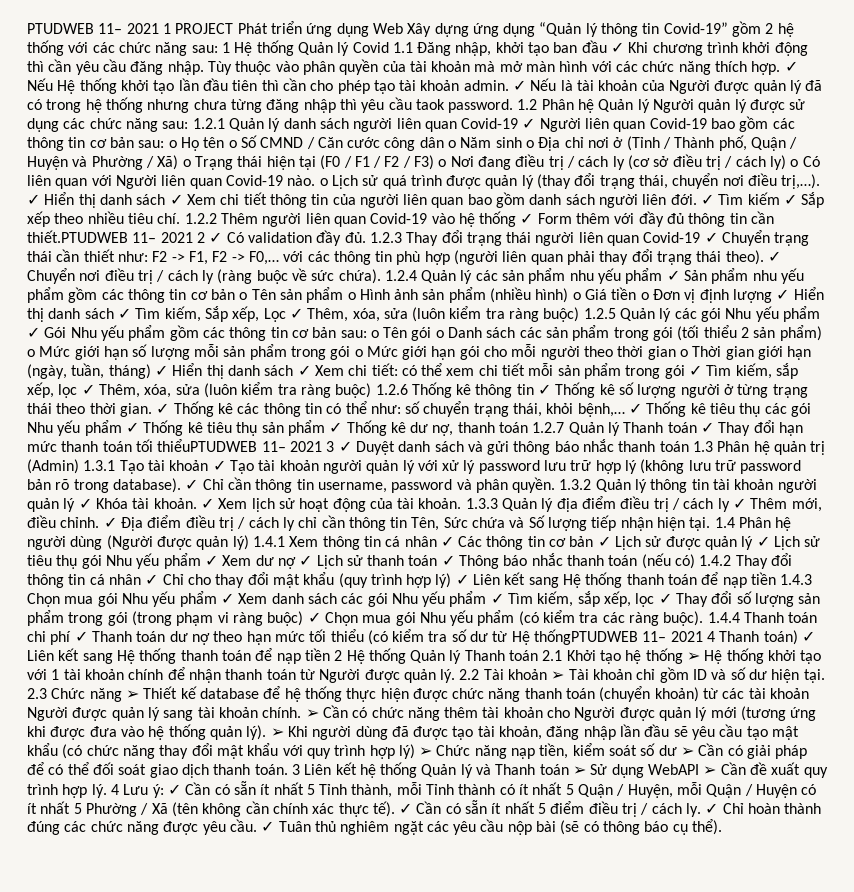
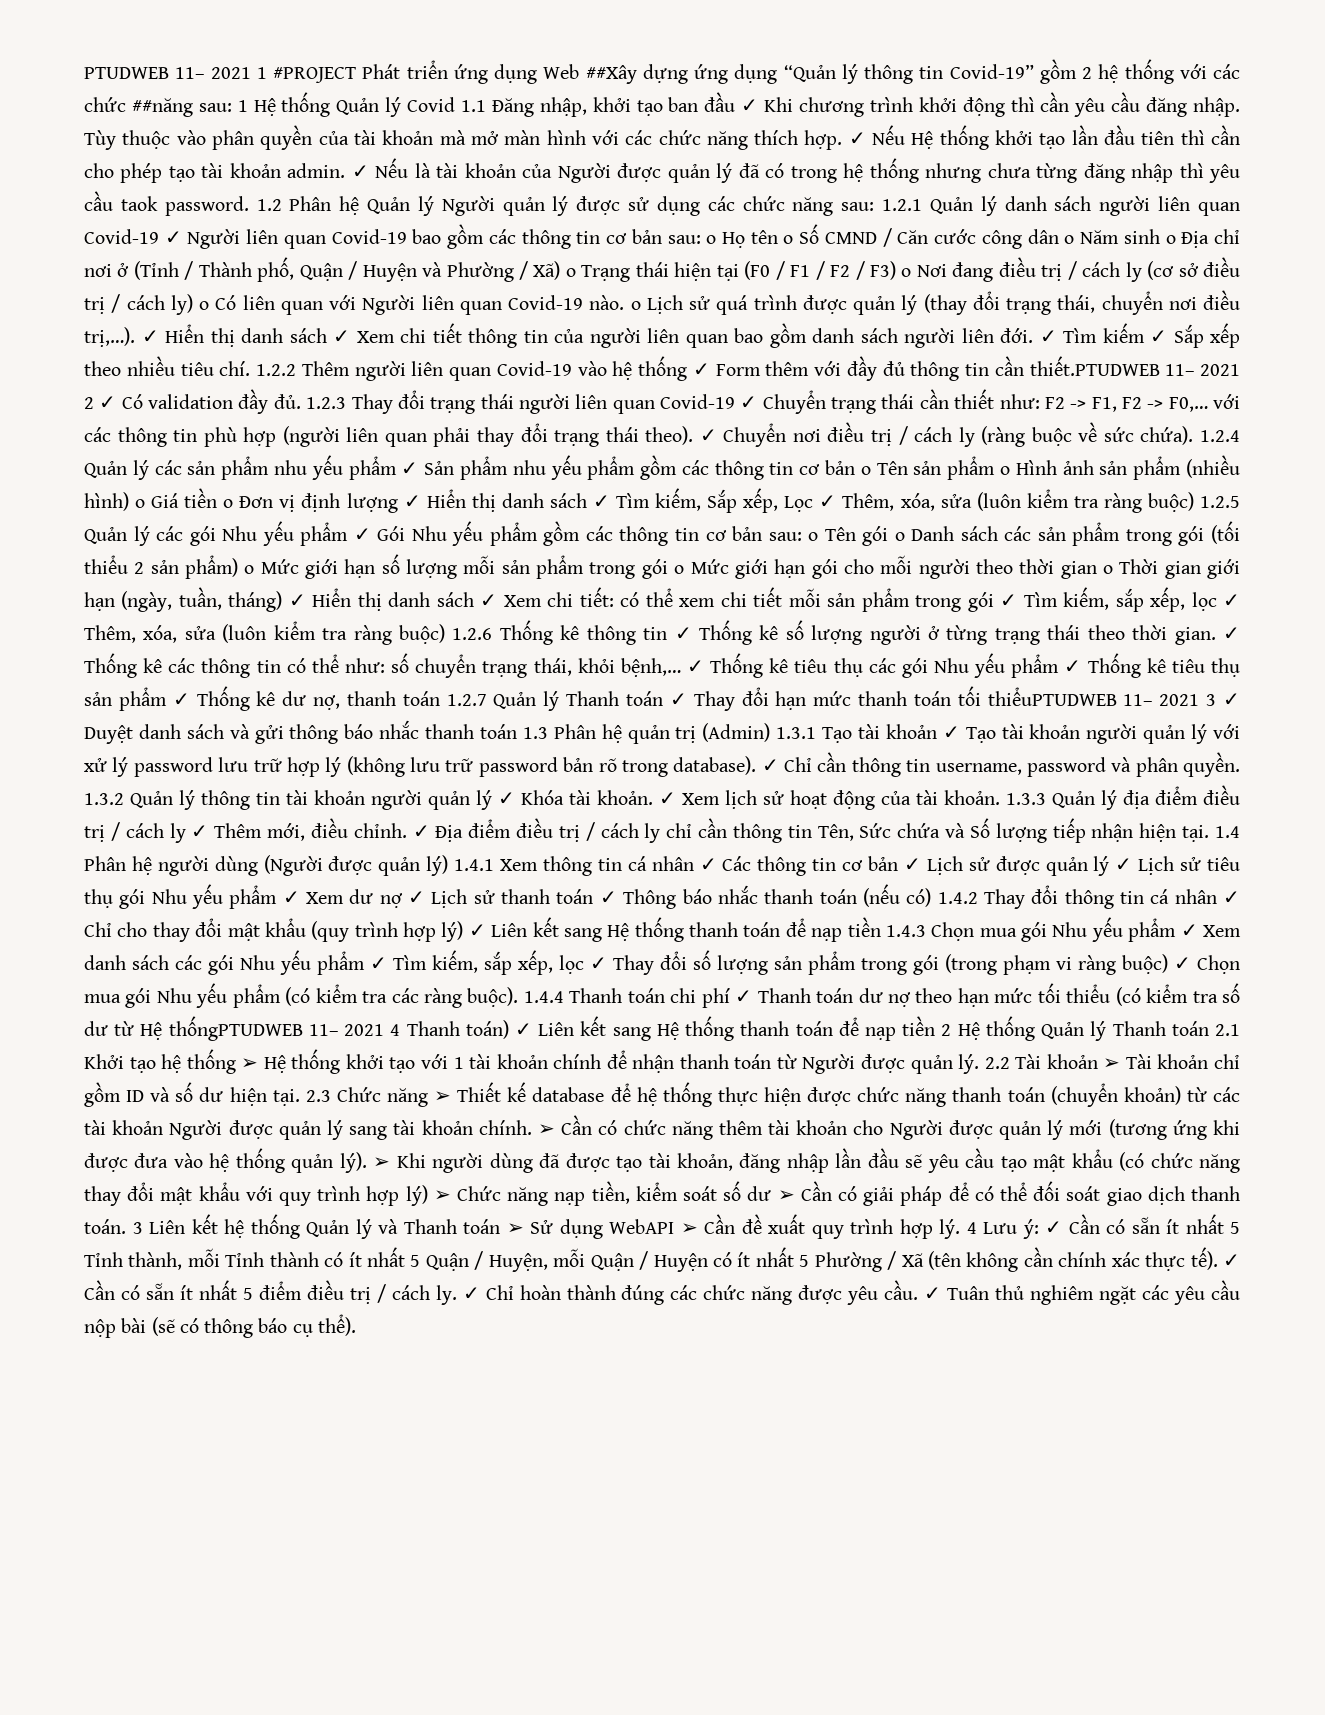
- PTUDWEB 11– 2021 1 PROJECT Phát triển ứng dụng Web Xây dựng ứng dụng “Quản lý thông tin Covid-19” gồm 2 hệ thống với các chức năng sau: 1 Hệ thống Quản lý Covid 1.1 Đăng nhập, khởi tạo ban đầu ✓ Khi chương trình khởi động thì cần yêu cầu đăng nhập.
+ PTUDWEB 11– 2021 1 #PROJECT Phát triển ứng dụng Web ##Xây dựng ứng dụng “Quản lý thông tin Covid-19” gồm 2 hệ thống với các chức ##năng sau: 1 Hệ thống Quản lý Covid 1.1 Đăng nhập, khởi tạo ban đầu ✓ Khi chương trình khởi động thì cần yêu cầu đăng nhập.

